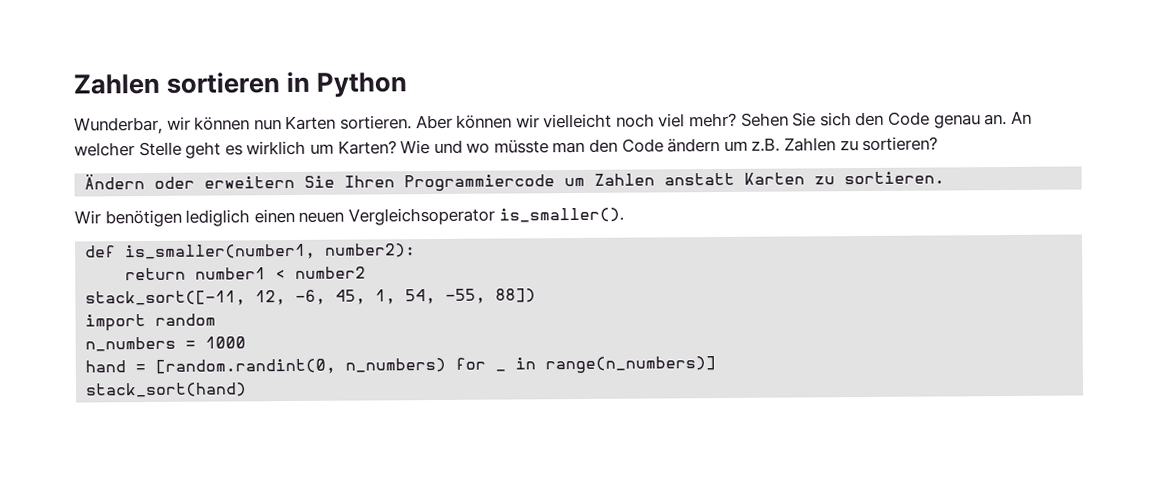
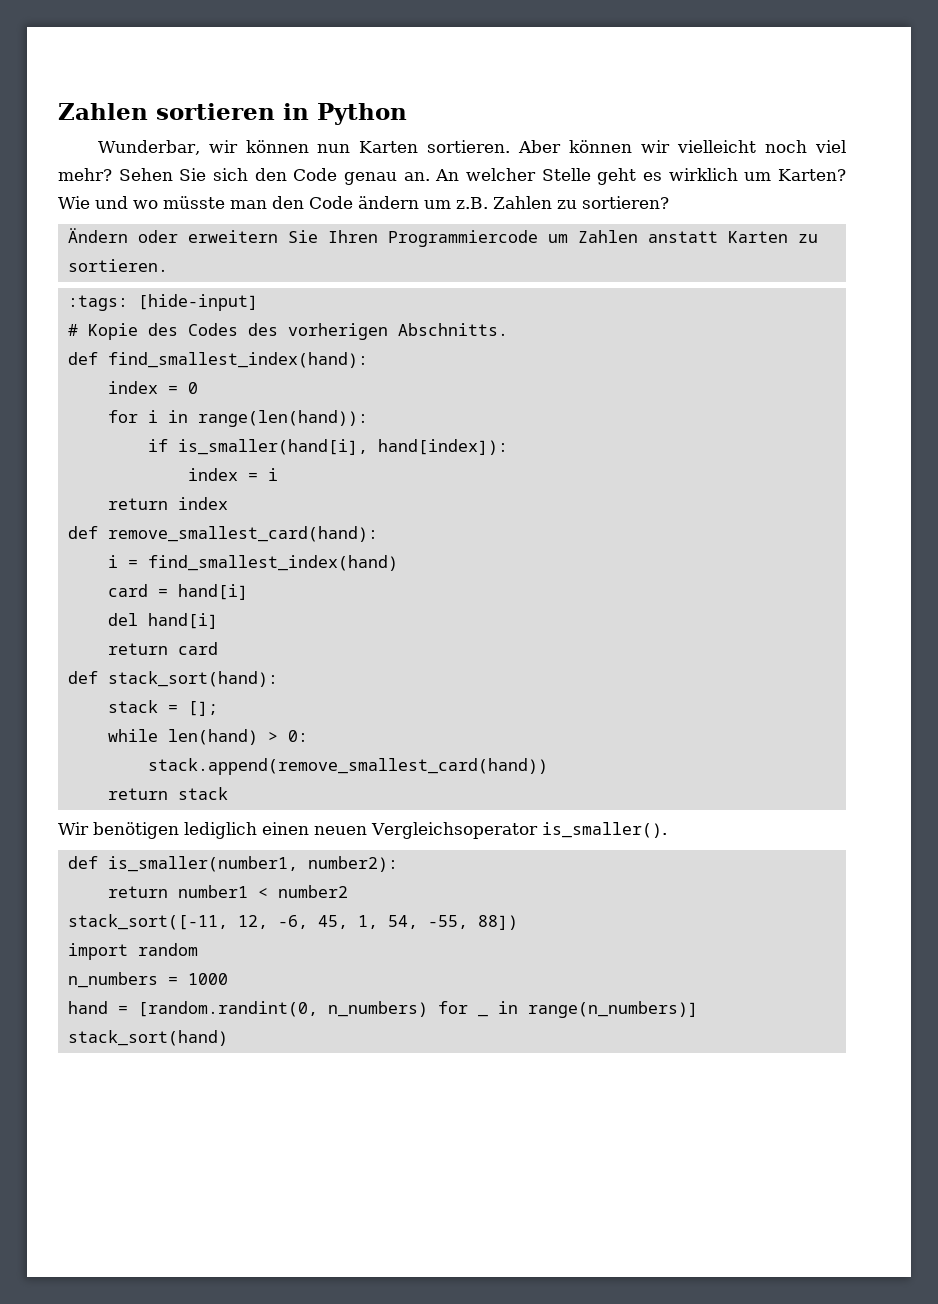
+ :tags: [hide-input]
+ # Kopie des Codes des vorherigen Abschnitts.
+ def find_smallest_index(hand):
+ index = 0
+ for i in range(len(hand)):
+ if is_smaller(hand[i], hand[index]):
+ index = i
+ return index
+ def remove_smallest_card(hand):
+ i = find_smallest_index(hand)
+ card = hand[i]
+ del hand[i]
+ return card
+ def stack_sort(hand):
+ stack = [];
+ while len(hand) > 0:
+ stack.append(remove_smallest_card(hand))
+ return stack

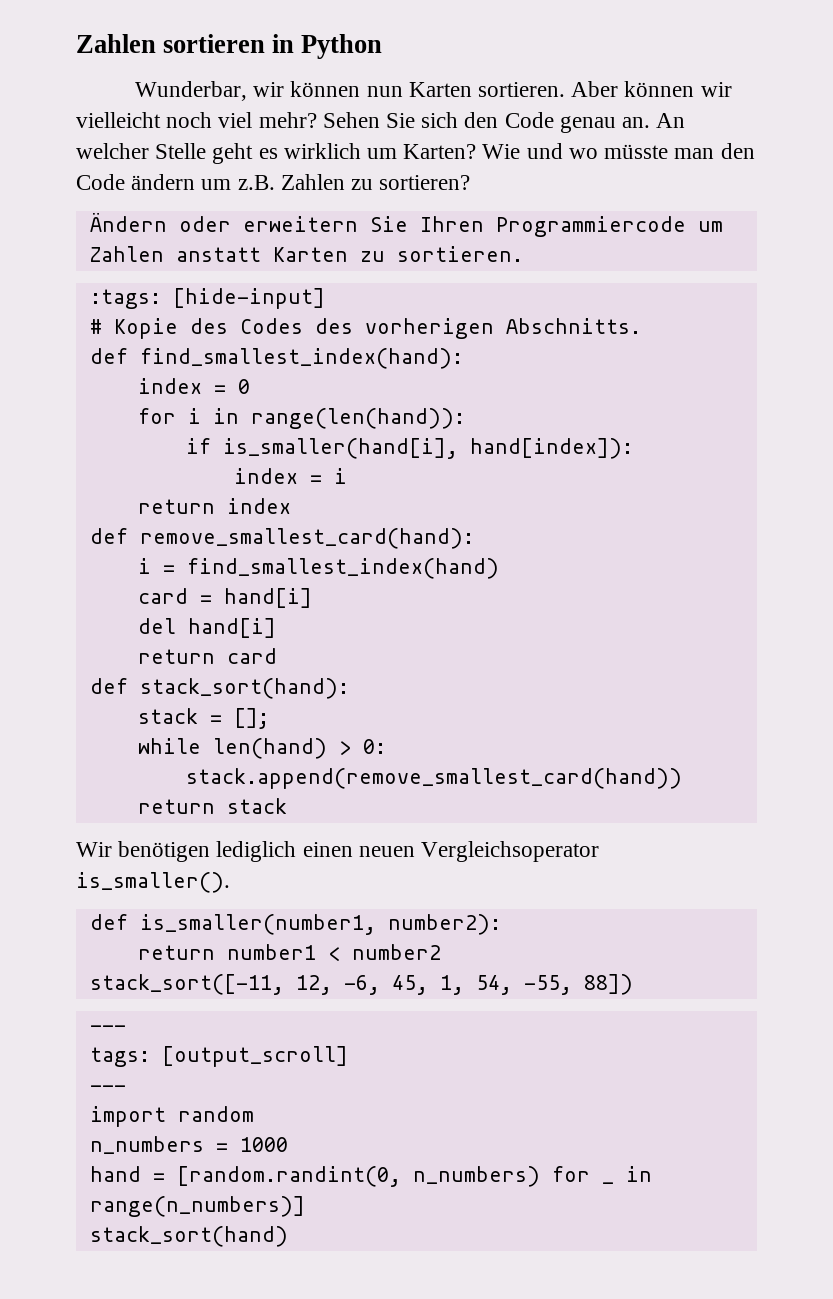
  stack_sort([-11, 12, -6, 45, 1, 54, -55, 88])
+ ---
+ tags: [output_scroll]
+ ---

